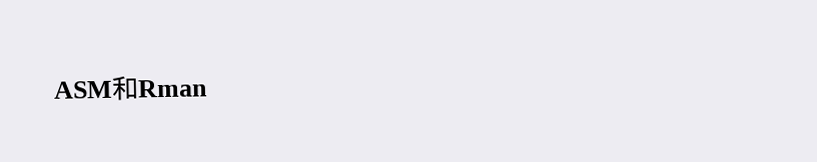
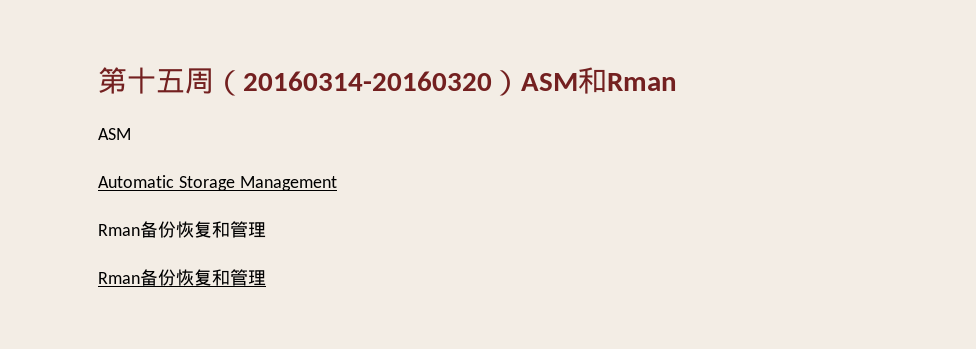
- ASM和Rman
+ 第十五周（20160314-20160320）ASM和Rman
+ ASM
+ Automatic Storage Management
+ Rman备份恢复和管理
+ Rman备份恢复和管理

